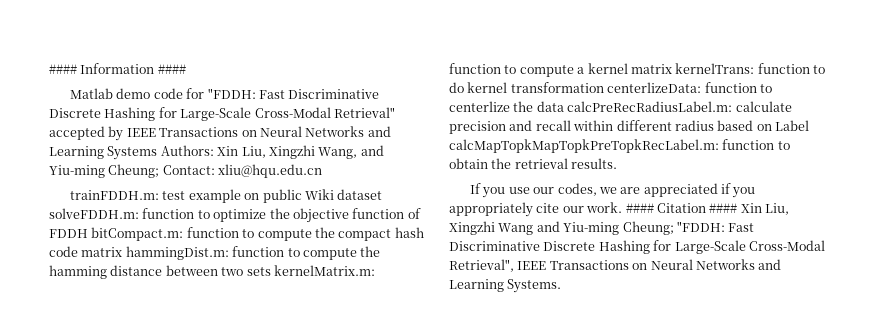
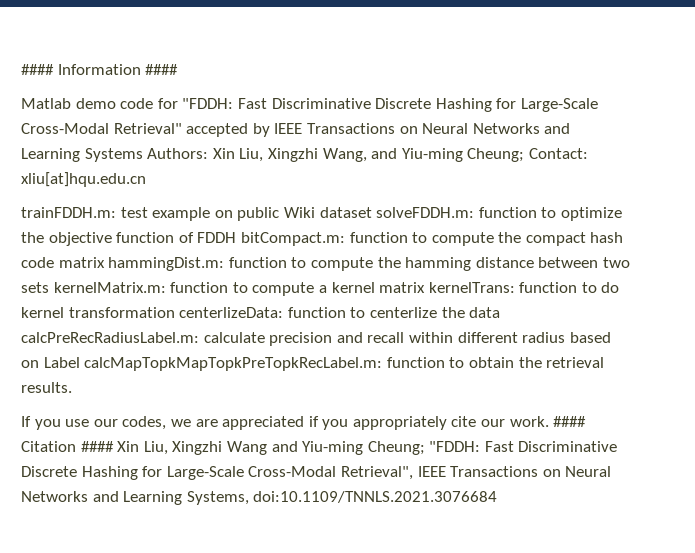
- Matlab demo code for "FDDH: Fast Discriminative Discrete Hashing for Large-Scale Cross-Modal Retrieval" accepted by IEEE Transactions on Neural Networks and Learning Systems Authors: Xin Liu, Xingzhi Wang, and Yiu-ming Cheung; Contact: xliu@hqu.edu.cn
+ Matlab demo code for "FDDH: Fast Discriminative Discrete Hashing for Large-Scale Cross-Modal Retrieval" accepted by IEEE Transactions on Neural Networks and Learning Systems Authors: Xin Liu, Xingzhi Wang, and Yiu-ming Cheung; Contact: xliu[at]hqu.edu.cn
- #### Citation #### Xin Liu, Xingzhi Wang and Yiu-ming Cheung; "FDDH: Fast Discriminative Discrete Hashing for Large-Scale Cross-Modal Retrieval", IEEE Transactions on Neural Networks and Learning Systems.
+ #### Citation #### Xin Liu, Xingzhi Wang and Yiu-ming Cheung; "FDDH: Fast Discriminative Discrete Hashing for Large-Scale Cross-Modal Retrieval", IEEE Transactions on Neural Networks and Learning Systems, doi:10.1109/TNNLS.2021.3076684

